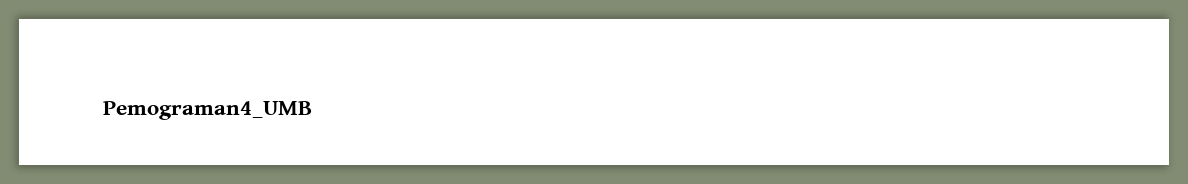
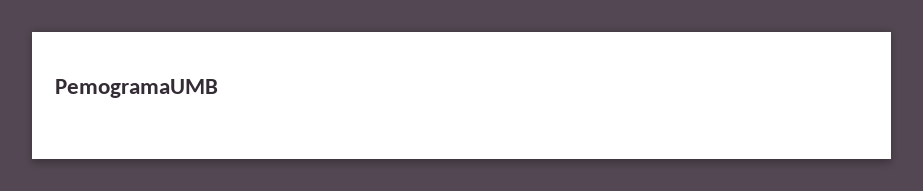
- Pemograman4_UMB
+ PemogramaUMB

